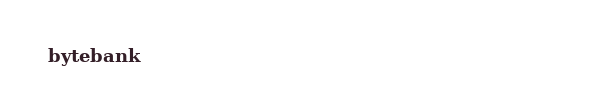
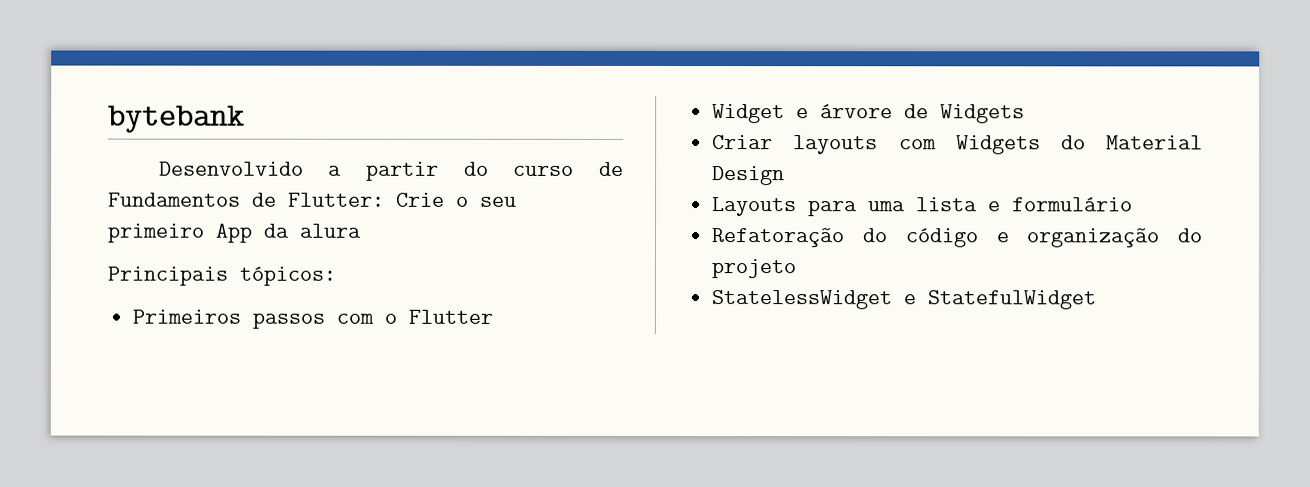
+ Desenvolvido a partir do curso de Fundamentos de Flutter: Crie o seu primeiro App da alura
+ Principais tópicos:
+ Primeiros passos com o Flutter
+ Widget e árvore de Widgets
+ Criar layouts com Widgets do Material Design
+ Layouts para uma lista e formulário
+ Refatoração do código e organização do projeto
+ StatelessWidget e StatefulWidget

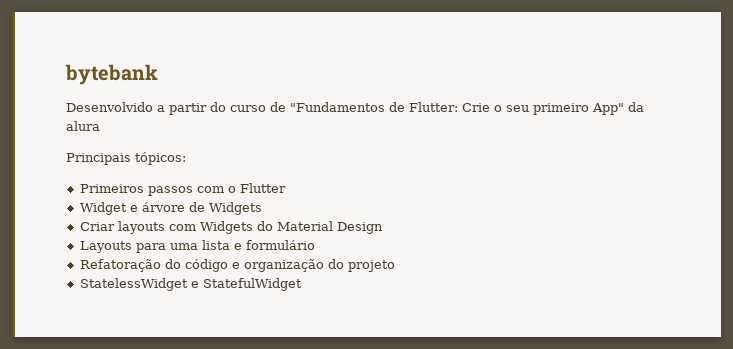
- Desenvolvido a partir do curso de Fundamentos de Flutter: Crie o seu primeiro App da alura
+ Desenvolvido a partir do curso de "Fundamentos de Flutter: Crie o seu primeiro App" da alura

